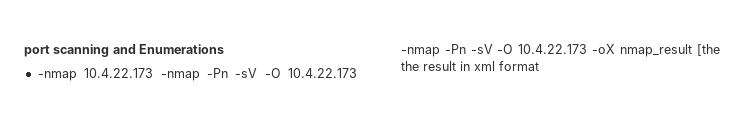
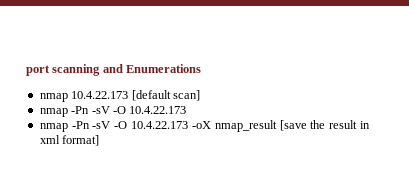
- -nmap 10.4.22.173 -nmap -Pn -sV -O 10.4.22.173 -nmap -Pn -sV -O 10.4.22.173 -oX nmap_result [the the result in xml format
+ nmap 10.4.22.173 [default scan]
+ nmap -Pn -sV -O 10.4.22.173
+ nmap -Pn -sV -O 10.4.22.173 -oX nmap_result [save the result in xml format]

